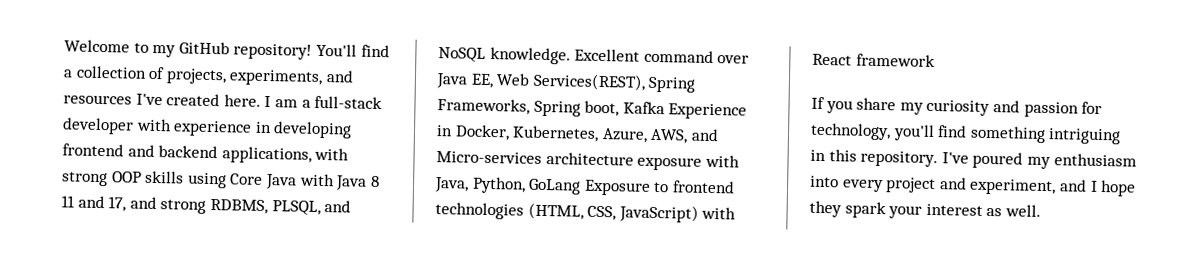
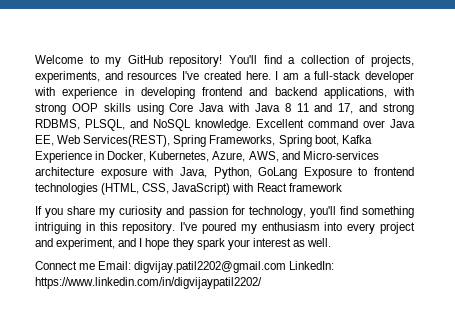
+ Connect me Email: digvijay.patil2202@gmail.com LinkedIn: https://www.linkedin.com/in/digvijaypatil2202/

